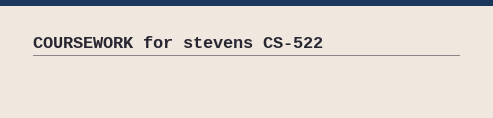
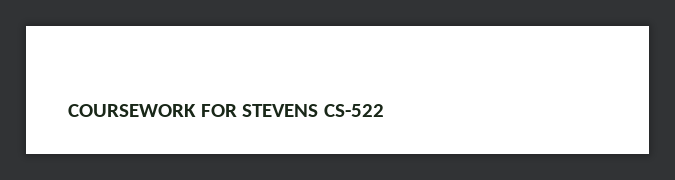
- COURSEWORK for stevens CS-522
+ COURSEWORK FOR STEVENS CS-522

